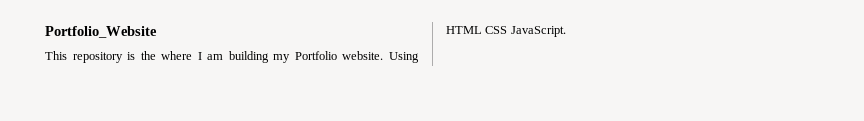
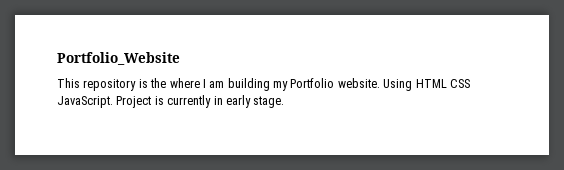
+ Project is currently in early stage.

